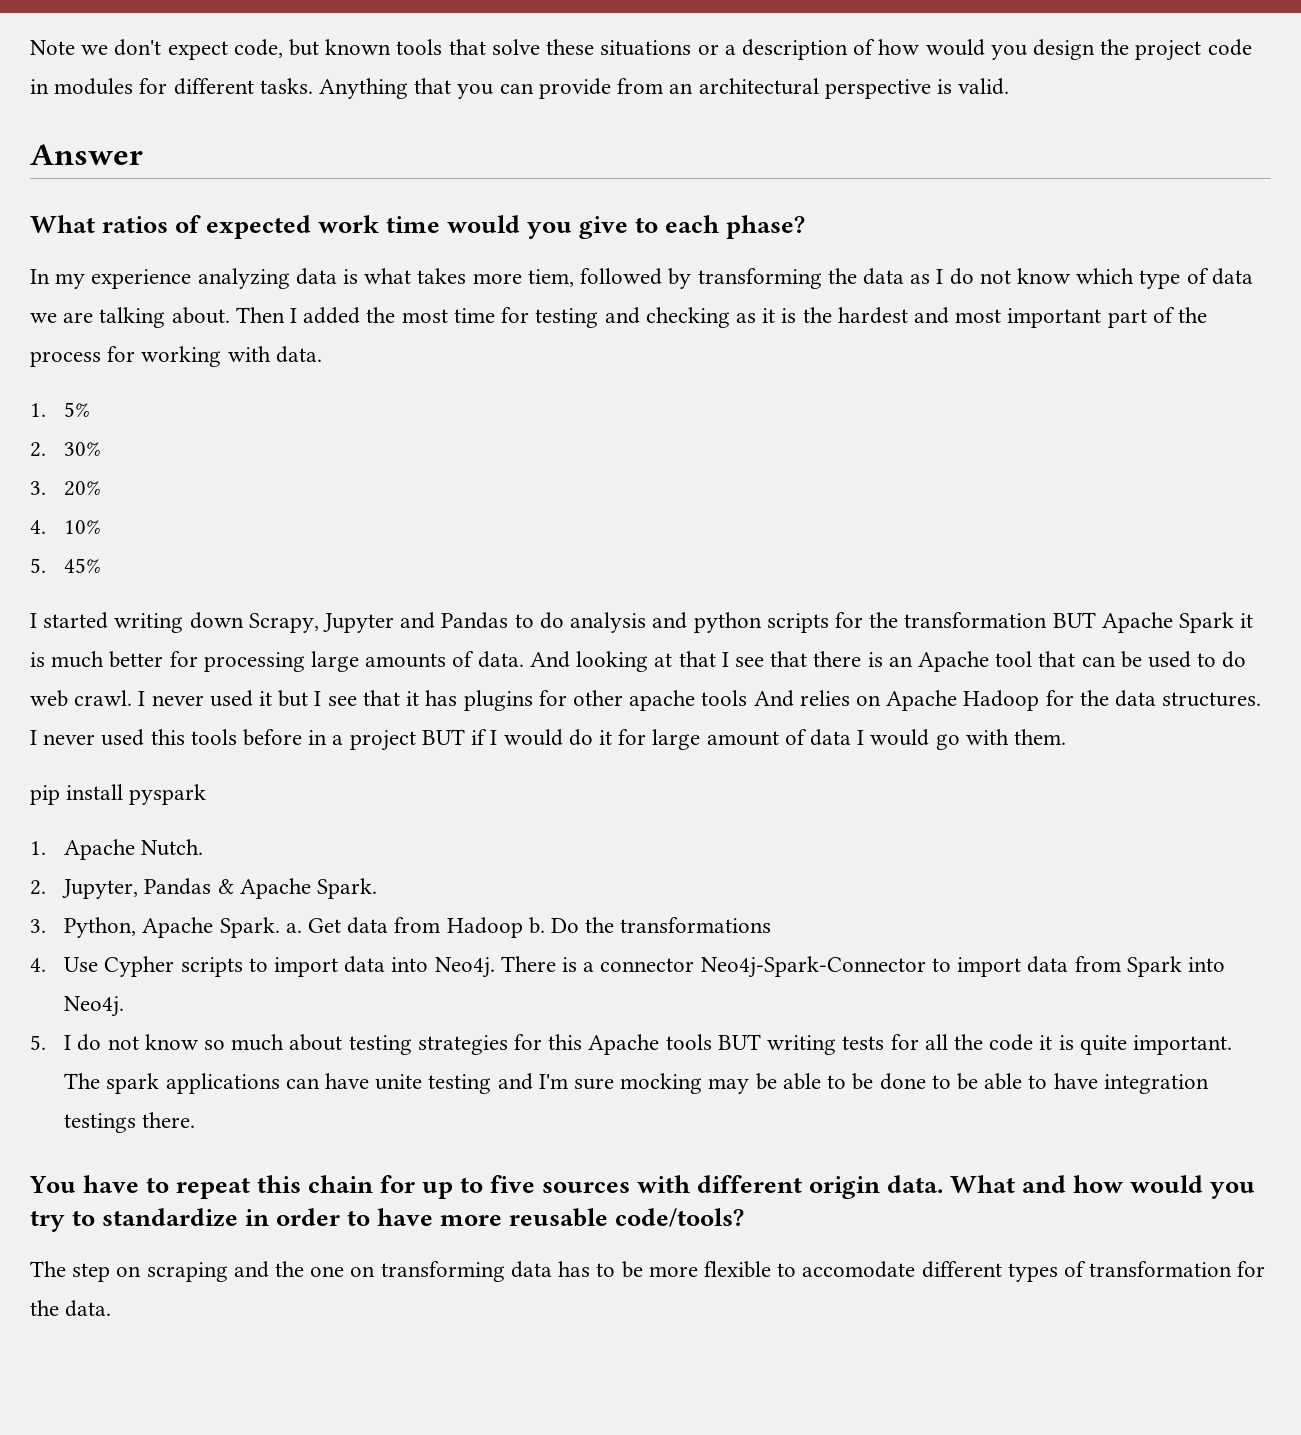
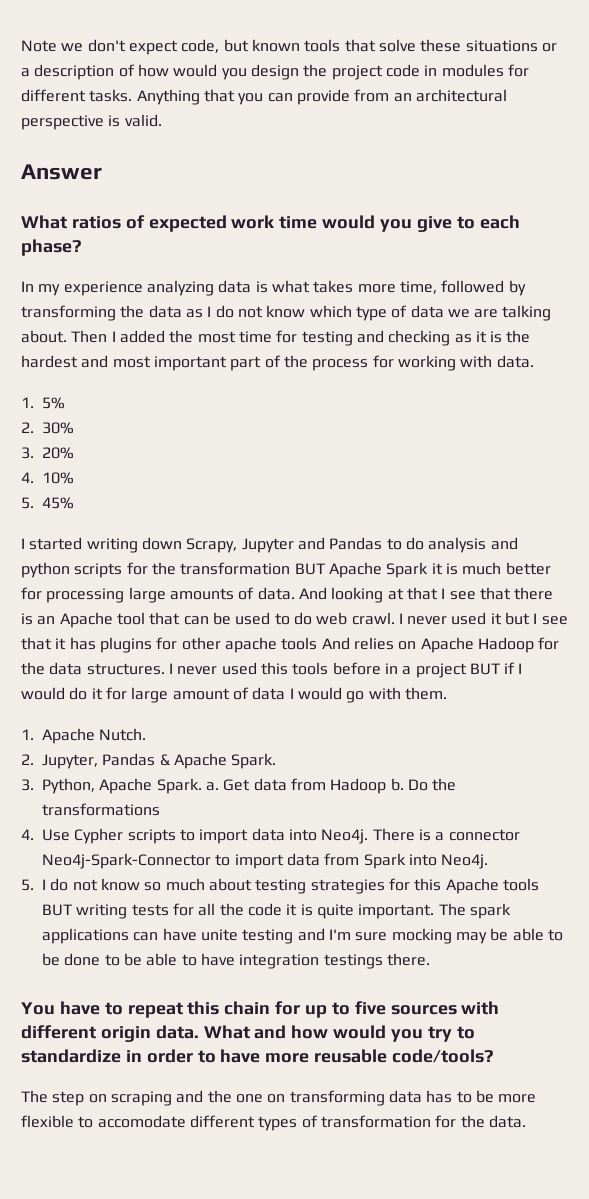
- In my experience analyzing data is what takes more tiem, followed by transforming the data as I do not know which type of data we are talking about.
+ In my experience analyzing data is what takes more time, followed by transforming the data as I do not know which type of data we are talking about.
- pip install pyspark

